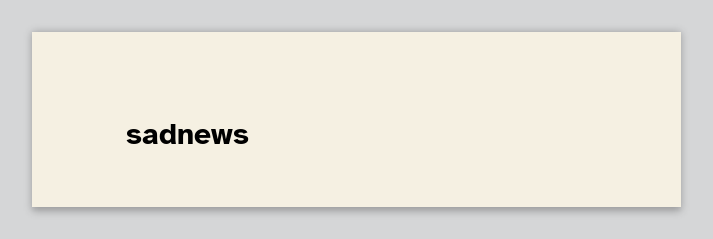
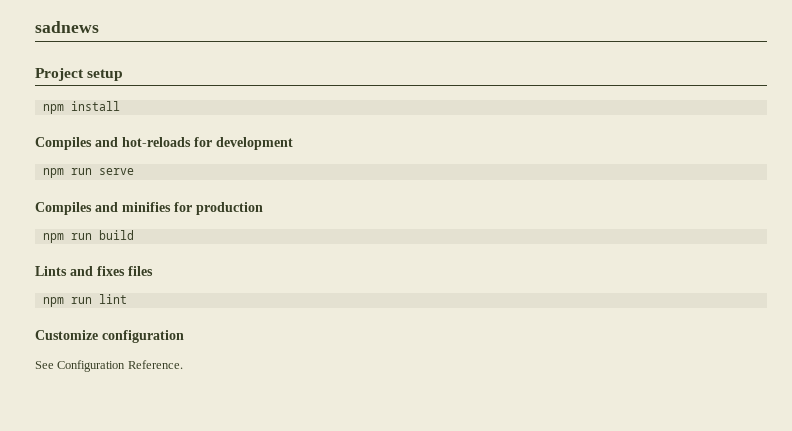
+ Project setup
+ npm install
+ Compiles and hot-reloads for development
+ npm run serve
+ Compiles and minifies for production
+ npm run build
+ Lints and fixes files
+ npm run lint
+ Customize configuration
+ See Configuration Reference.

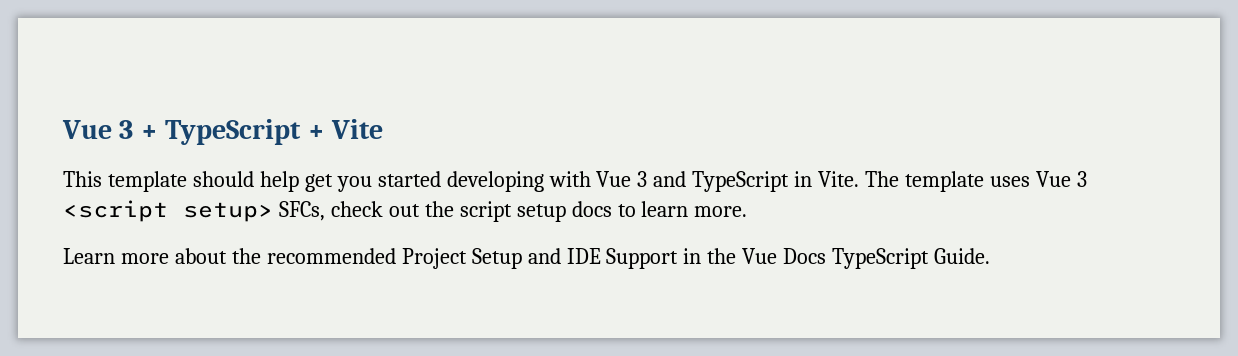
- sadnews
- Project setup
- npm install
- Compiles and hot-reloads for development
- npm run serve
- Compiles and minifies for production
- npm run build
- Lints and fixes files
- npm run lint
- Customize configuration
- See Configuration Reference.
+ Vue 3 + TypeScript + Vite
+ This template should help get you started developing with Vue 3 and TypeScript in Vite. The template uses Vue 3 <script setup> SFCs, check out the script setup docs to learn more.
+ Learn more about the recommended Project Setup and IDE Support in the Vue Docs TypeScript Guide.

